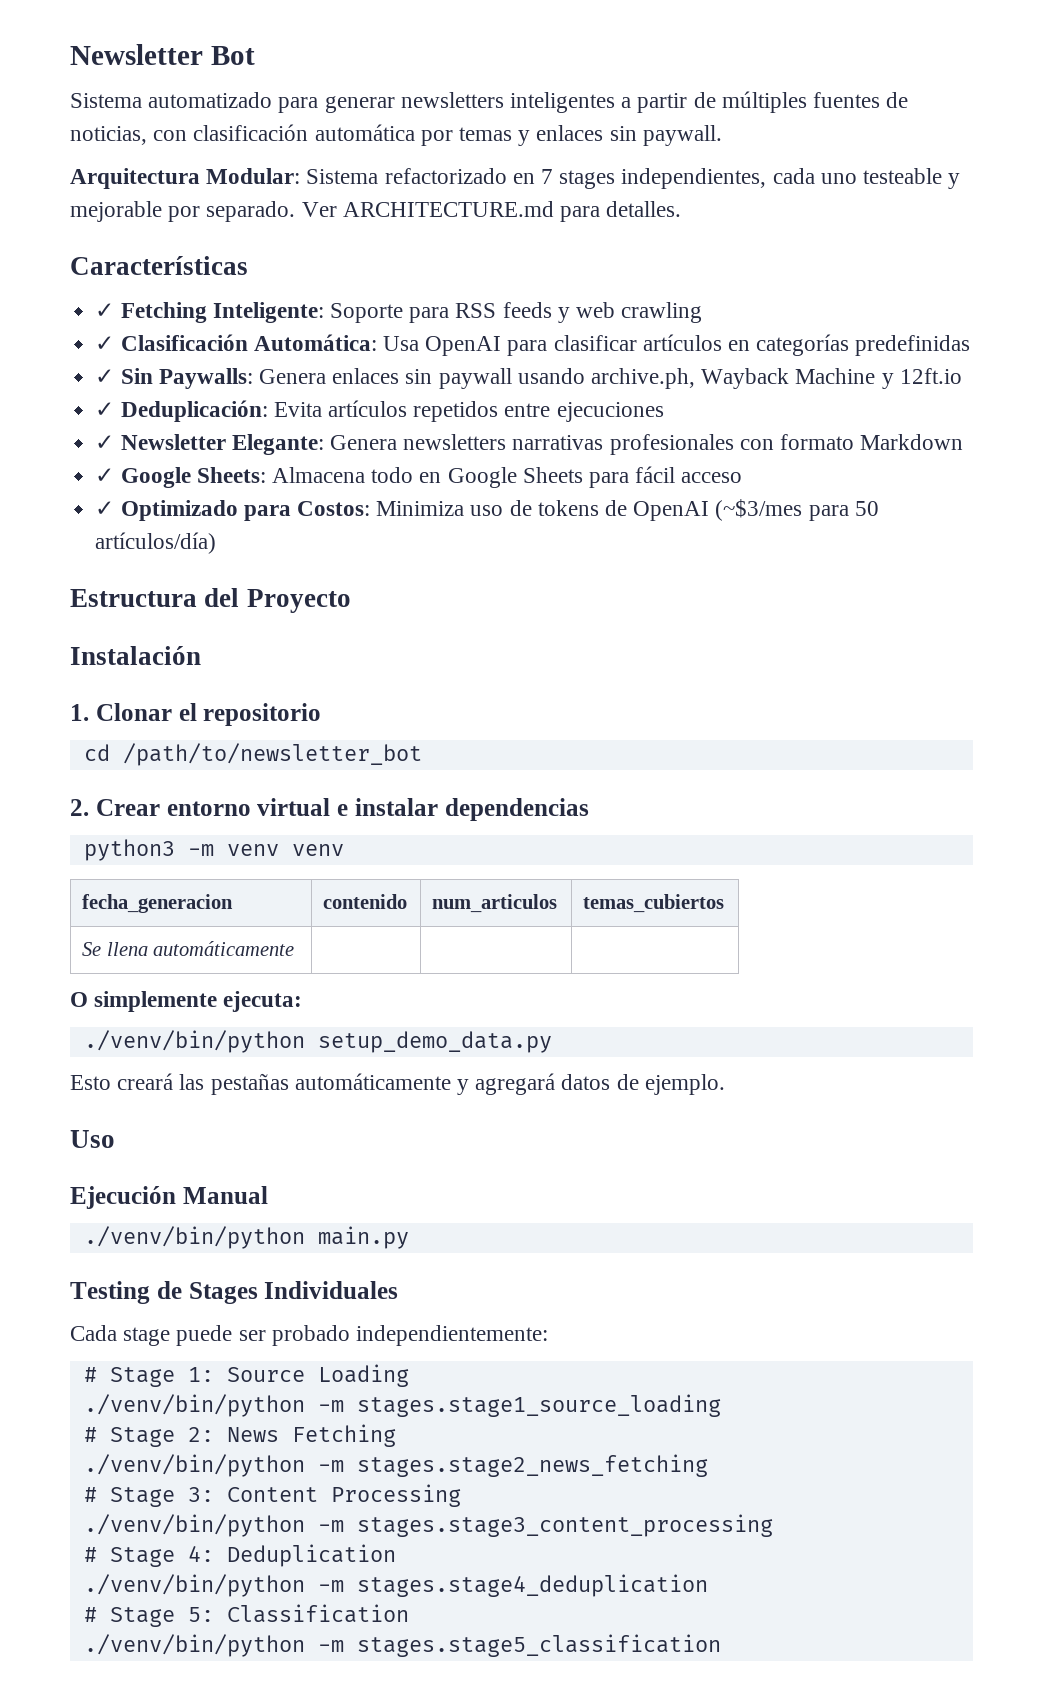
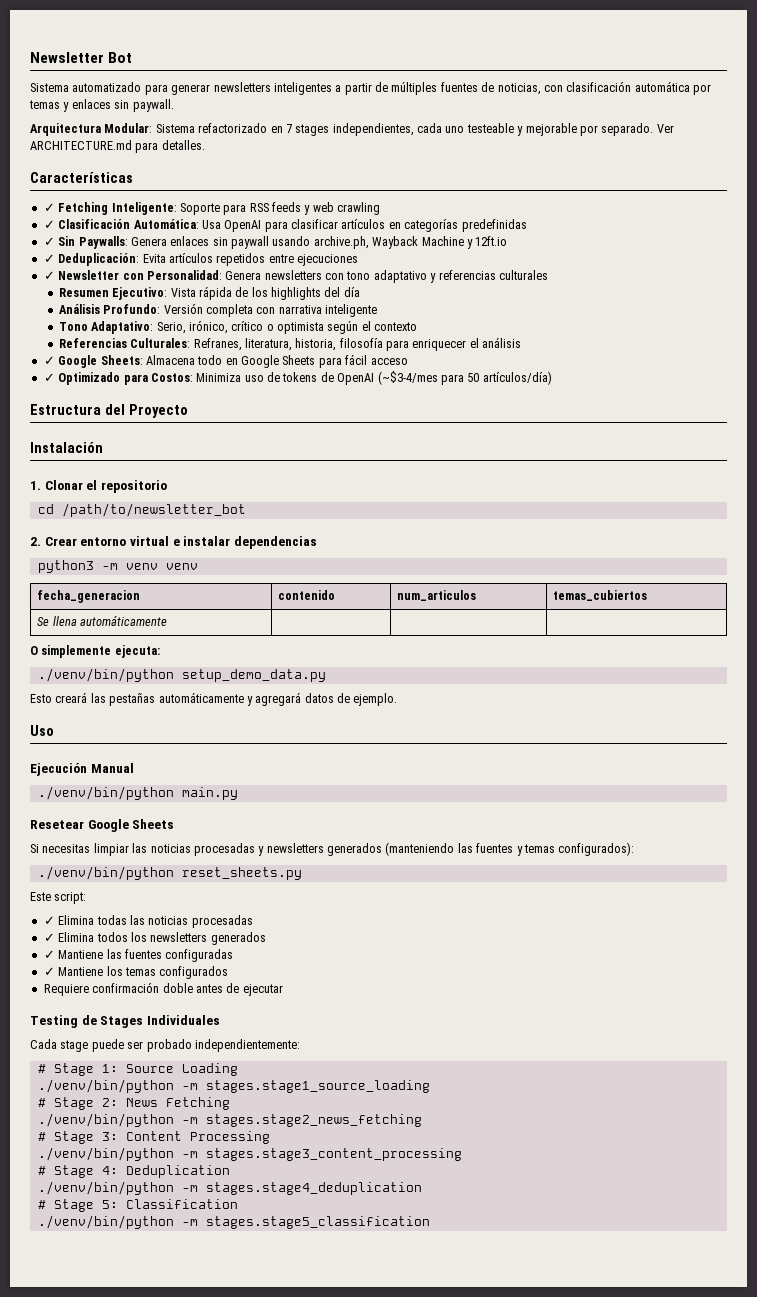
- ✓ Newsletter Elegante: Genera newsletters narrativas profesionales con formato Markdown
+ ✓ Newsletter con Personalidad: Genera newsletters con tono adaptativo y referencias culturales
+ Resumen Ejecutivo: Vista rápida de los highlights del día
+ Análisis Profundo: Versión completa con narrativa inteligente
+ Tono Adaptativo: Serio, irónico, crítico o optimista según el contexto
+ Referencias Culturales: Refranes, literatura, historia, filosofía para enriquecer el análisis
- ✓ Optimizado para Costos: Minimiza uso de tokens de OpenAI (~$3/mes para 50 artículos/día)
+ ✓ Optimizado para Costos: Minimiza uso de tokens de OpenAI (~$3-4/mes para 50 artículos/día)
+ Resetear Google Sheets
+ Si necesitas limpiar las noticias procesadas y newsletters generados (manteniendo las fuentes y temas configurados):
+ ./venv/bin/python reset_sheets.py
+ Este script:
+ ✓ Elimina todas las noticias procesadas
+ ✓ Elimina todos los newsletters generados
+ ✓ Mantiene las fuentes configuradas
+ ✓ Mantiene los temas configurados
+ Requiere confirmación doble antes de ejecutar

